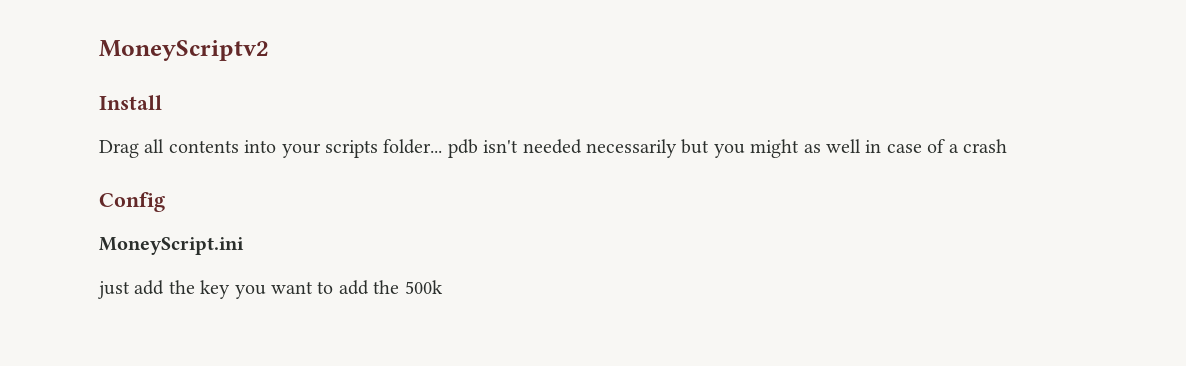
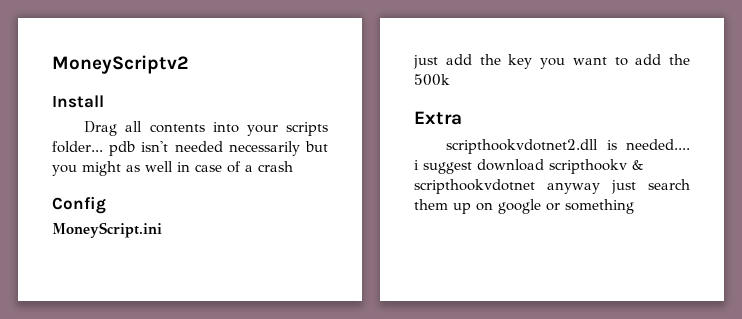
+ Extra
+ scripthookvdotnet2.dll is needed.... i suggest download scripthookv & scripthookvdotnet anyway just search them up on google or something

